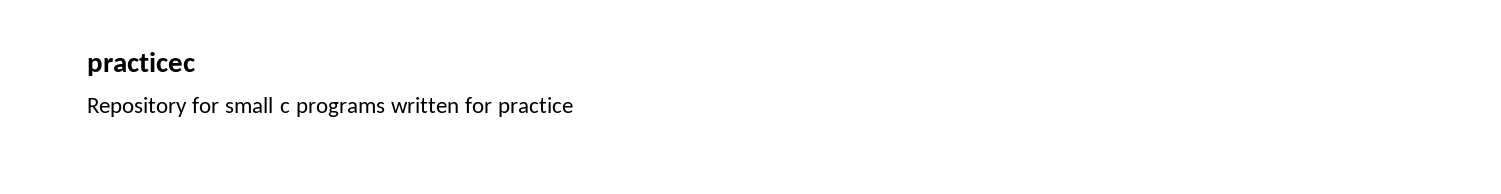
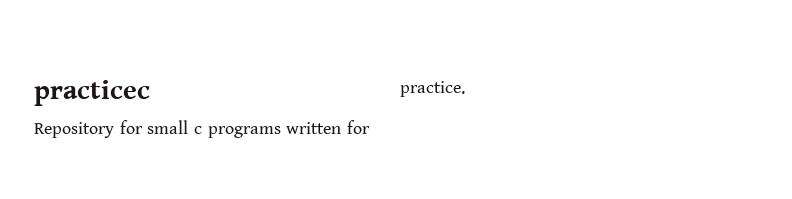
- Repository for small c programs written for practice
+ Repository for small c programs written for practice.

